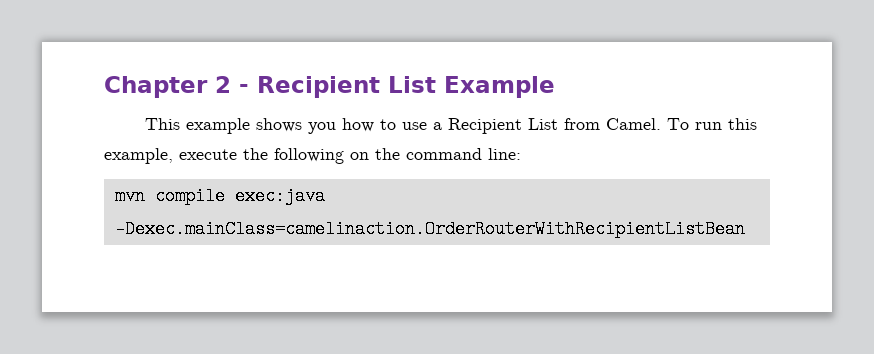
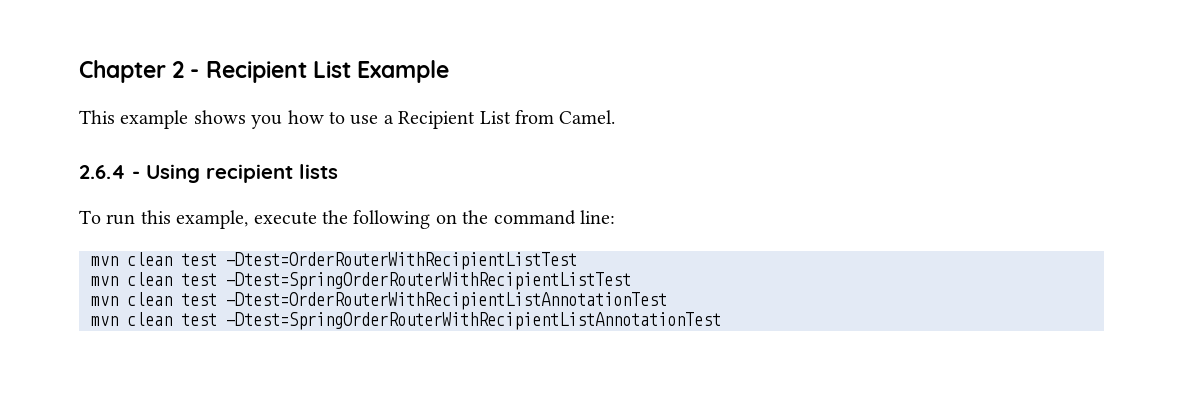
- This example shows you how to use a Recipient List from Camel. To run this example, execute the following on the command line:
+ This example shows you how to use a Recipient List from Camel.
+ 2.6.4 - Using recipient lists
+ To run this example, execute the following on the command line:
- mvn compile exec:java -Dexec.mainClass=camelinaction.OrderRouterWithRecipientListBean
+ mvn clean test -Dtest=OrderRouterWithRecipientListTest
+ mvn clean test -Dtest=SpringOrderRouterWithRecipientListTest
+ mvn clean test -Dtest=OrderRouterWithRecipientListAnnotationTest
+ mvn clean test -Dtest=SpringOrderRouterWithRecipientListAnnotationTest

